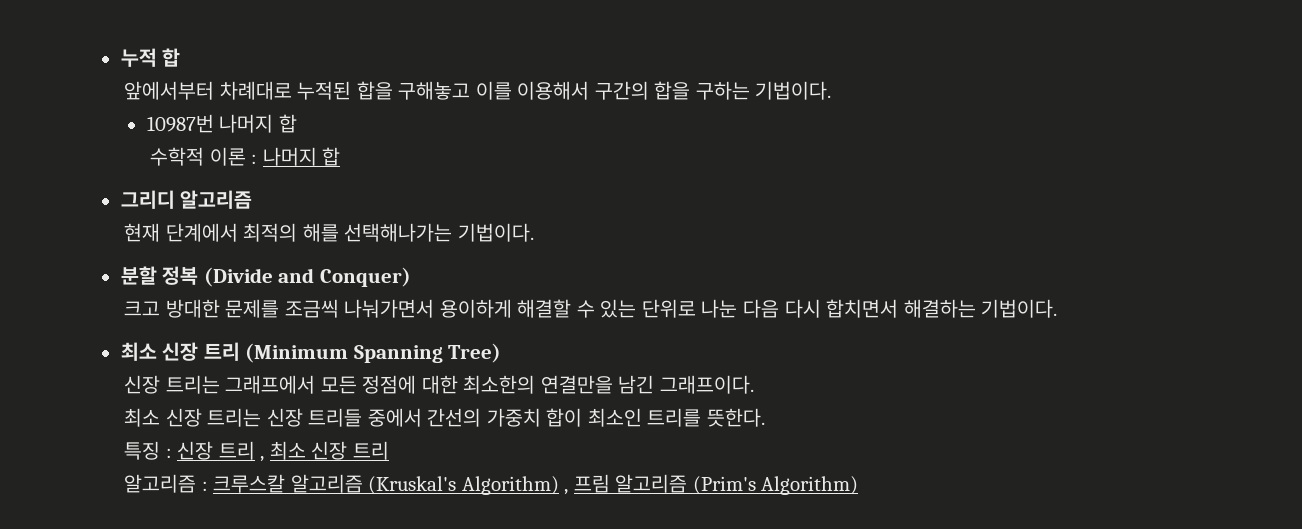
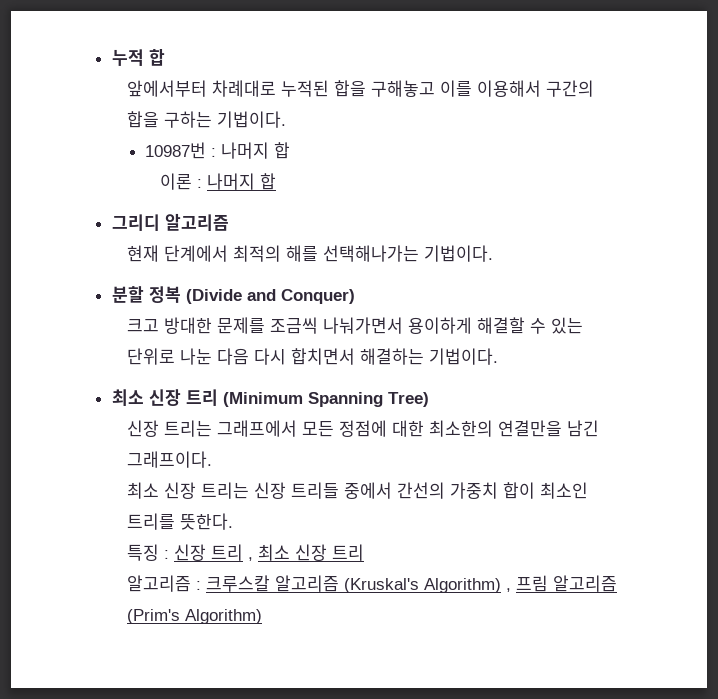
- 10987번 나머지 합
- 수학적 이론 : 나머지 합
+ 10987번 : 나머지 합
+ 이론 : 나머지 합

